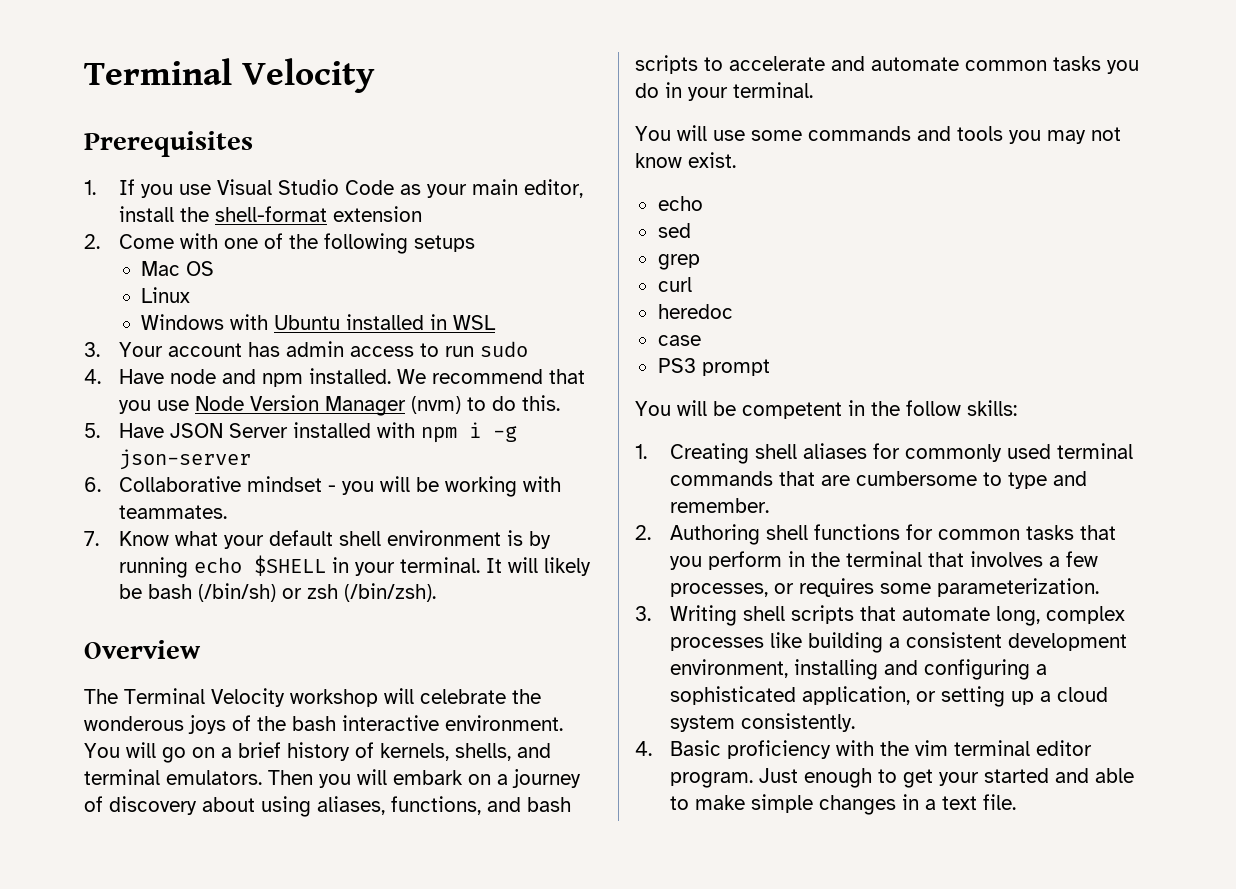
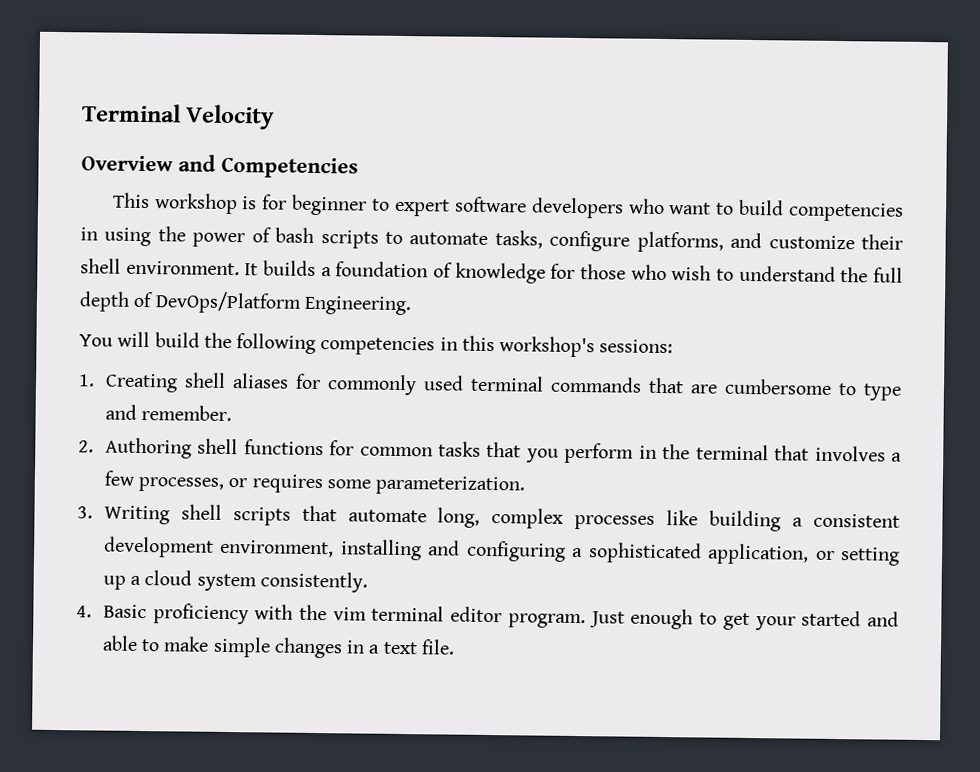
- Prerequisites
- 1. If you use Visual Studio Code as your main editor, install the shell-format extension
- 2. Come with one of the following setups
- Mac OS
- Linux
- Windows with Ubuntu installed in WSL
- 3. Your account has admin access to run sudo
- 4. Have node and npm installed. We recommend that you use Node Version Manager (nvm) to do this.
- 5. Have JSON Server installed with npm i -g json-server
- 6. Collaborative mindset - you will be working with teammates.
- 7. Know what your default shell environment is by running echo $SHELL in your terminal. It will likely be bash (/bin/sh) or zsh (/bin/zsh).
- Overview
- The Terminal Velocity workshop will celebrate the wonderous joys of the bash interactive environment. You will go on a brief history of kernels, shells, and terminal emulators. Then you will embark on a journey of discovery about using aliases, functions, and bash scripts to accelerate and automate common tasks you do in your terminal.
- You will use some commands and tools you may not know exist.
- echo
- sed
- grep
- curl
- heredoc
- case
- PS3 prompt
- You will be competent in the follow skills:
+ Overview and Competencies
+ This workshop is for beginner to expert software developers who want to build competencies in using the power of bash scripts to automate tasks, configure platforms, and customize their shell environment. It builds a foundation of knowledge for those who wish to understand the full depth of DevOps/Platform Engineering.
+ You will build the following competencies in this workshop's sessions:

